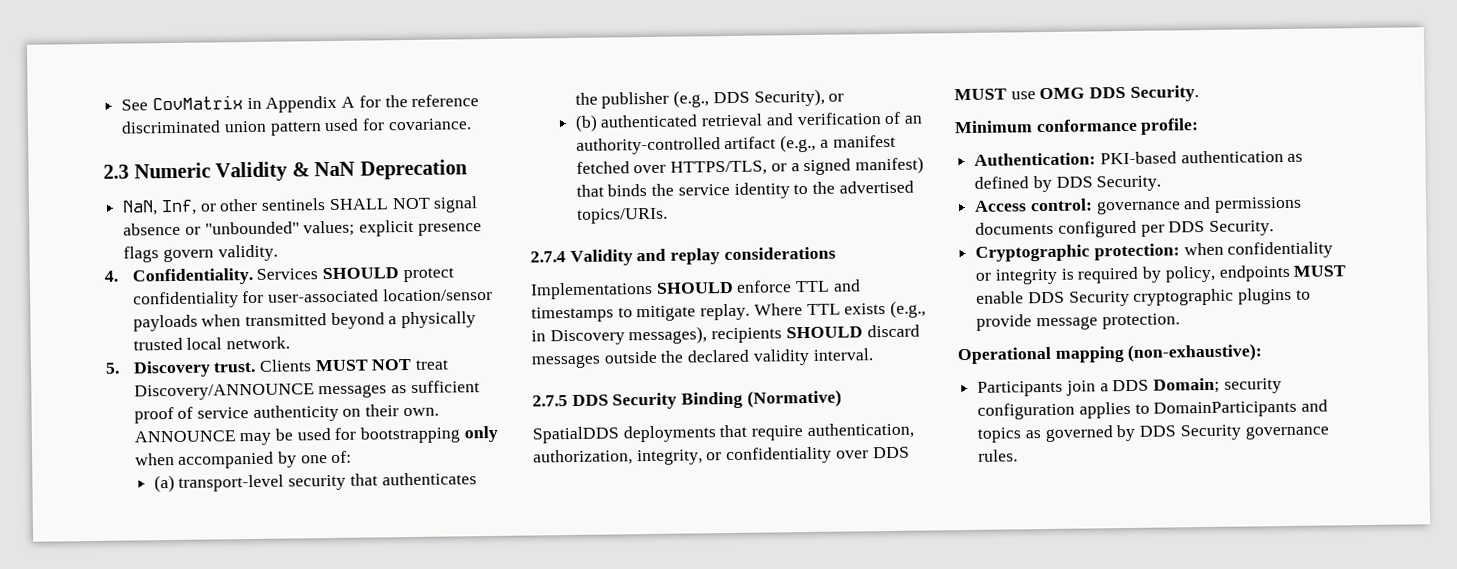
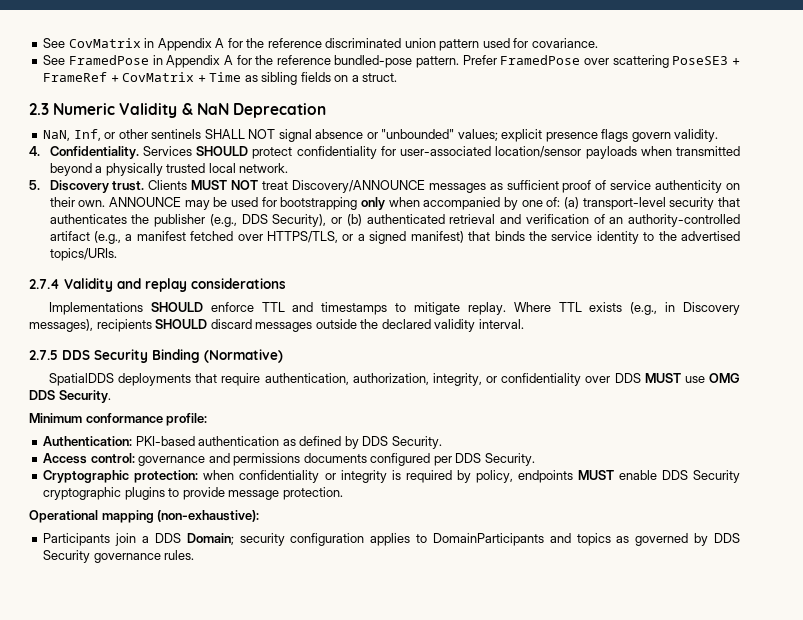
+ See FramedPose in Appendix A for the reference bundled-pose pattern. Prefer FramedPose over scattering PoseSE3 + FrameRef + CovMatrix + Time as sibling fields on a struct.
- ANNOUNCE may be used for bootstrapping only when accompanied by one of:
- (a) transport-level security that authenticates the publisher (e.g., DDS Security), or
- (b) authenticated retrieval and verification of an authority-controlled artifact (e.g., a manifest fetched over HTTPS/TLS, or a signed manifest) that binds the service identity to the advertised topics/URIs.
+ ANNOUNCE may be used for bootstrapping only when accompanied by one of: (a) transport-level security that authenticates the publisher (e.g., DDS Security), or (b) authenticated retrieval and verification of an authority-controlled artifact (e.g., a manifest fetched over HTTPS/TLS, or a signed manifest) that binds the service identity to the advertised topics/URIs.

